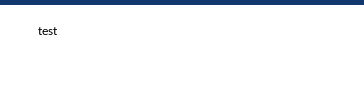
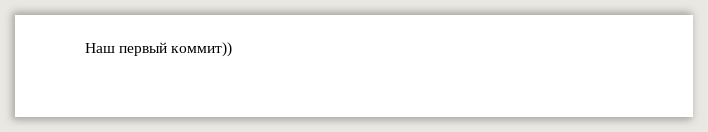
- test
+ Наш первый коммит))

